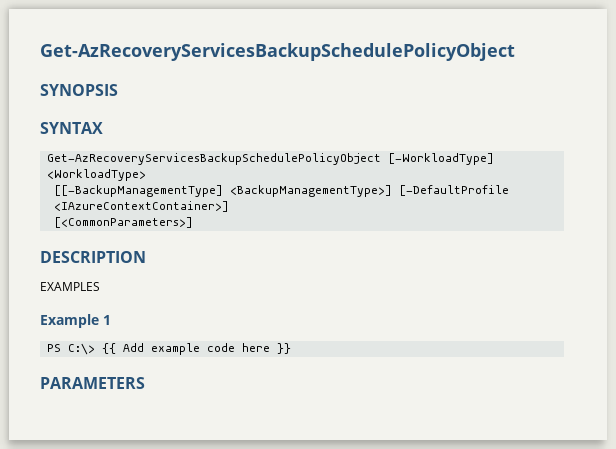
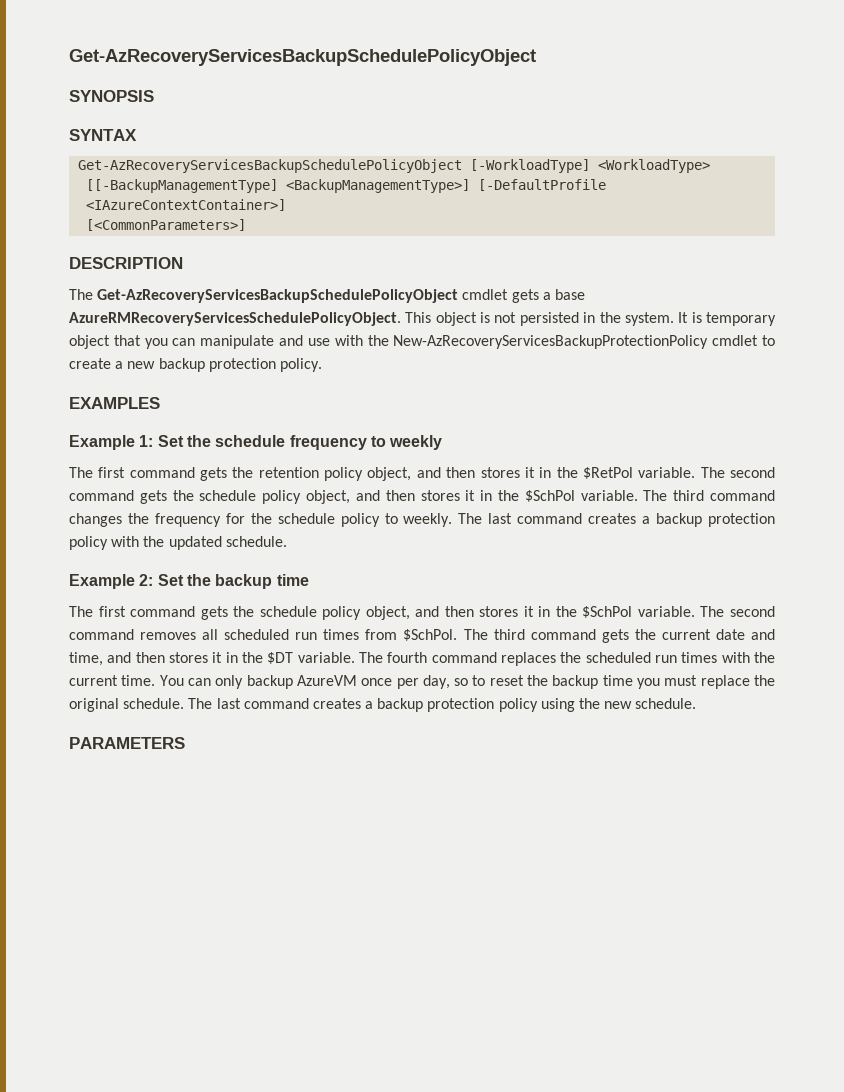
+ The Get-AzRecoveryServicesBackupSchedulePolicyObject cmdlet gets a base AzureRMRecoveryServicesSchedulePolicyObject. This object is not persisted in the system. It is temporary object that you can manipulate and use with the New-AzRecoveryServicesBackupProtectionPolicy cmdlet to create a new backup protection policy.
  EXAMPLES
- Example 1
- PS C:\> {{ Add example code here }}
+ Example 1: Set the schedule frequency to weekly
+ The first command gets the retention policy object, and then stores it in the $RetPol variable. The second command gets the schedule policy object, and then stores it in the $SchPol variable. The third command changes the frequency for the schedule policy to weekly. The last command creates a backup protection policy with the updated schedule.
+ Example 2: Set the backup time
+ The first command gets the schedule policy object, and then stores it in the $SchPol variable. The second command removes all scheduled run times from $SchPol. The third command gets the current date and time, and then stores it in the $DT variable. The fourth command replaces the scheduled run times with the current time. You can only backup AzureVM once per day, so to reset the backup time you must replace the original schedule. The last command creates a backup protection policy using the new schedule.

